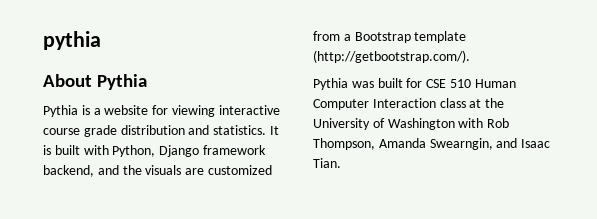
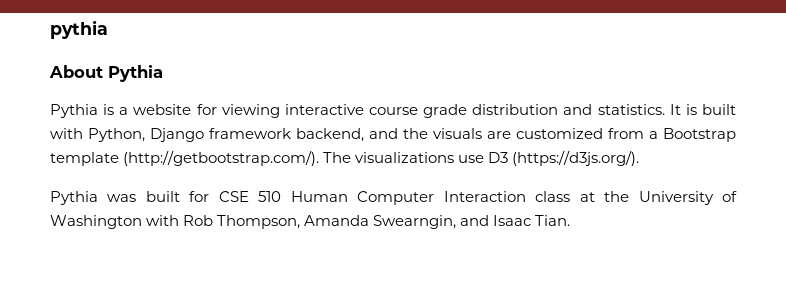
- It is built with Python, Django framework backend, and the visuals are customized from a Bootstrap template (http://getbootstrap.com/).
+ It is built with Python, Django framework backend, and the visuals are customized from a Bootstrap template (http://getbootstrap.com/). The visualizations use D3 (https://d3js.org/).

